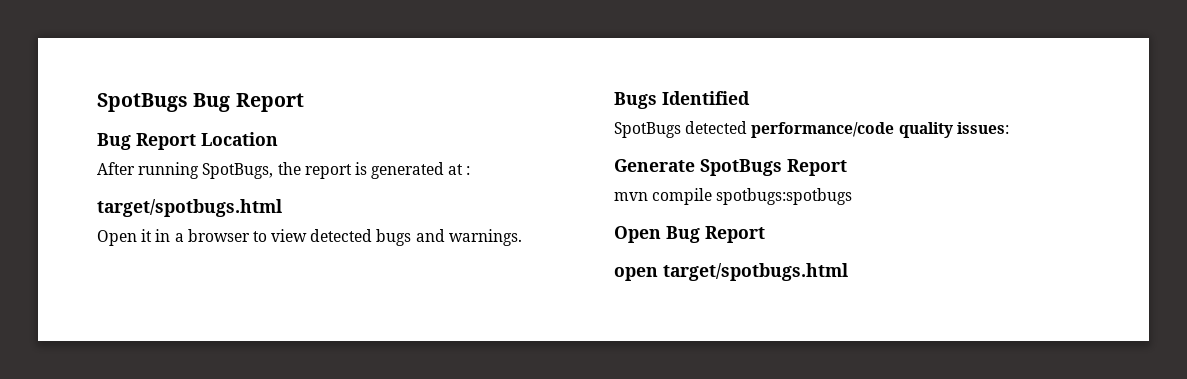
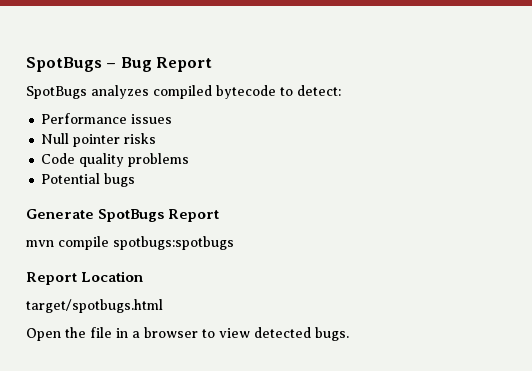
- SpotBugs Bug Report
- Bug Report Location
- After running SpotBugs, the report is generated at :
- target/spotbugs.html
- Open it in a browser to view detected bugs and warnings.
- Bugs Identified
- SpotBugs detected performance/code quality issues:
+ SpotBugs – Bug Report
+ SpotBugs analyzes compiled bytecode to detect:
+ Performance issues
+ Null pointer risks
+ Code quality problems
+ Potential bugs
- Open Bug Report
- open target/spotbugs.html
+ Report Location
+ target/spotbugs.html
+ Open the file in a browser to view detected bugs.

